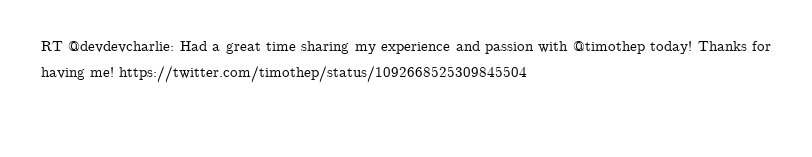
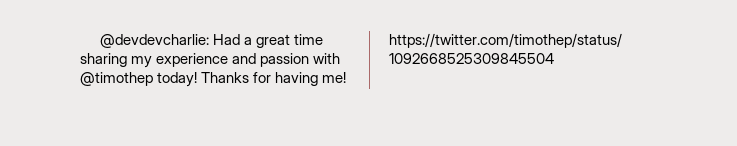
- RT @devdevcharlie: Had a great time sharing my experience and passion with @timothep today!
+ @devdevcharlie: Had a great time sharing my experience and passion with @timothep today!

